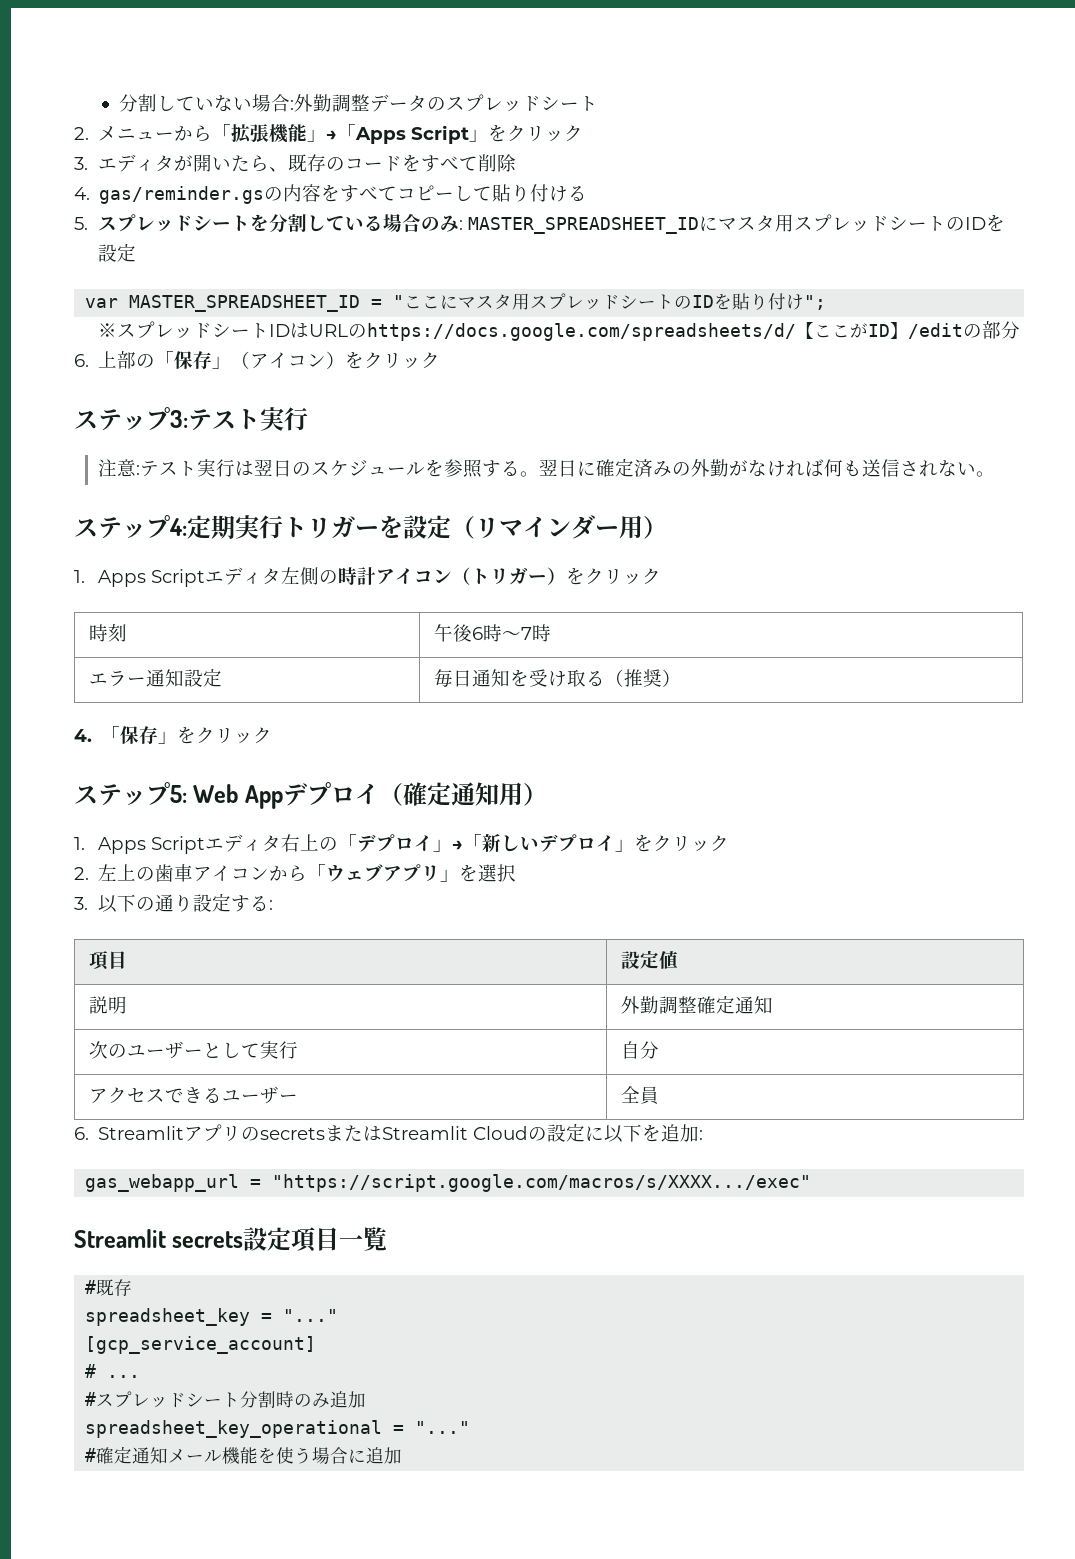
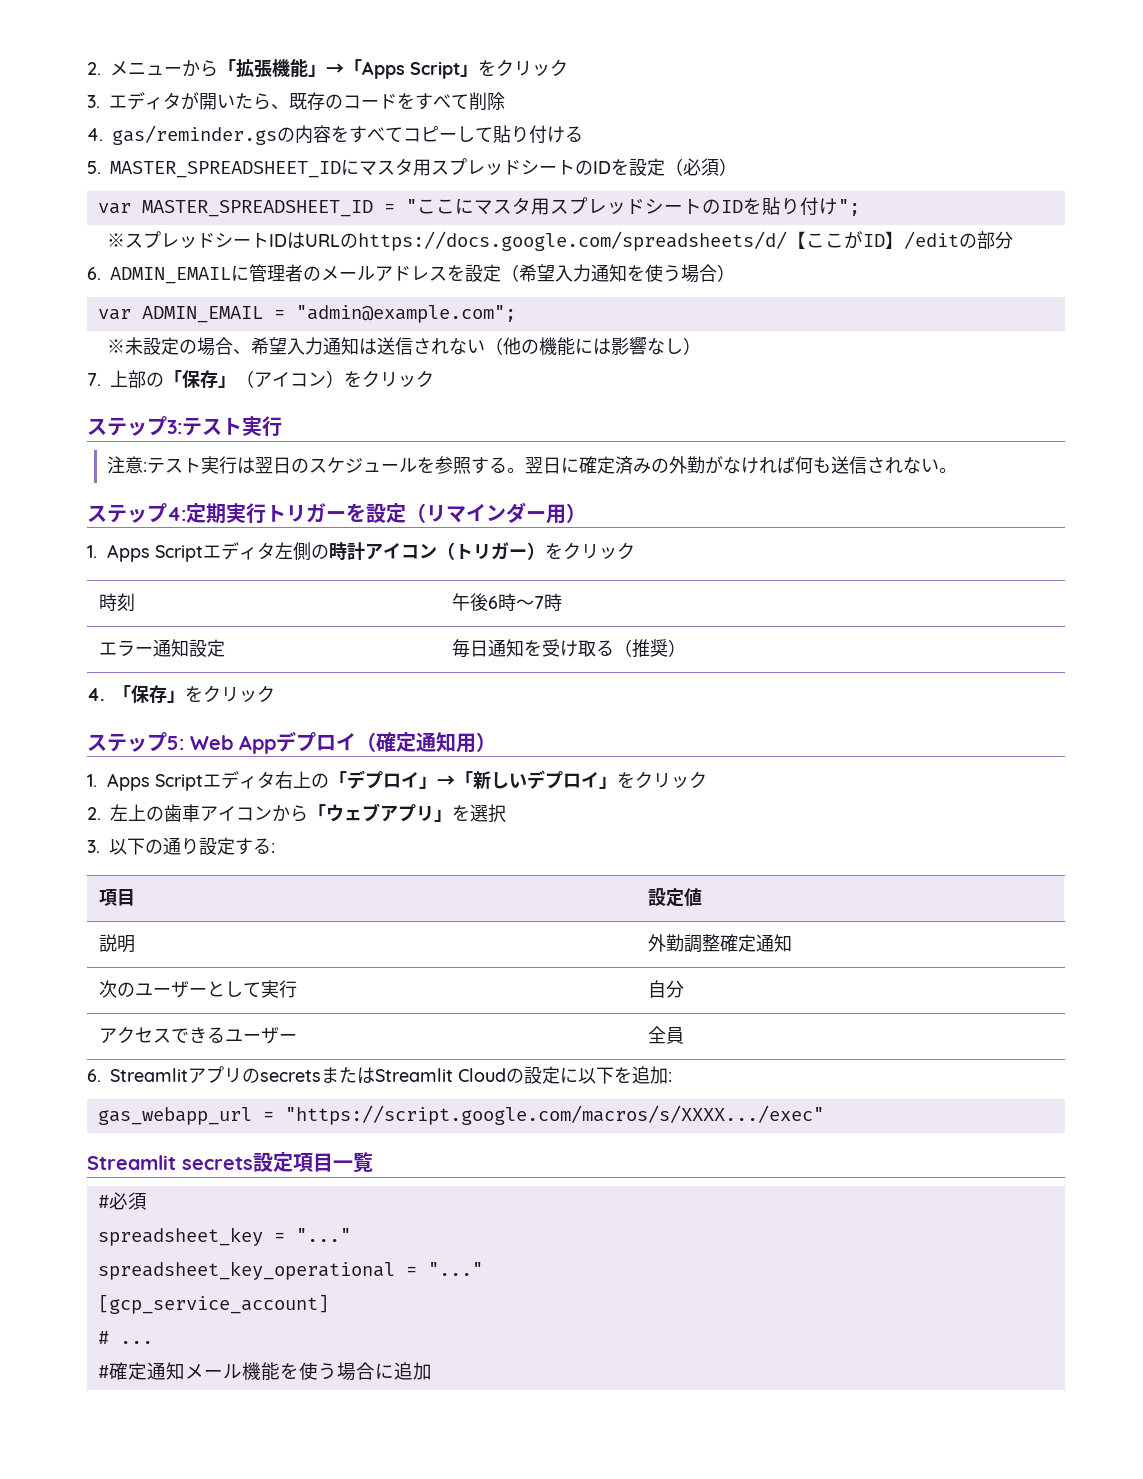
- 分割していない場合:外勤調整データのスプレッドシート
- 5.スプレッドシートを分割している場合のみ: MASTER_SPREADSHEET_IDにマスタ用スプレッドシートのIDを設定
+ 5. MASTER_SPREADSHEET_IDにマスタ用スプレッドシートのIDを設定（必須）
- 6.上部の「保存」（アイコン）をクリック
+ 6. ADMIN_EMAILに管理者のメールアドレスを設定（希望入力通知を使う場合）
+ var ADMIN_EMAIL = "admin@example.com";
+ ※未設定の場合、希望入力通知は送信されない（他の機能には影響なし）
+ 7.上部の「保存」（アイコン）をクリック
- #既存
+ #必須
+ spreadsheet_key_operational = "..."
- #スプレッドシート分割時のみ追加
- spreadsheet_key_operational = "..."

